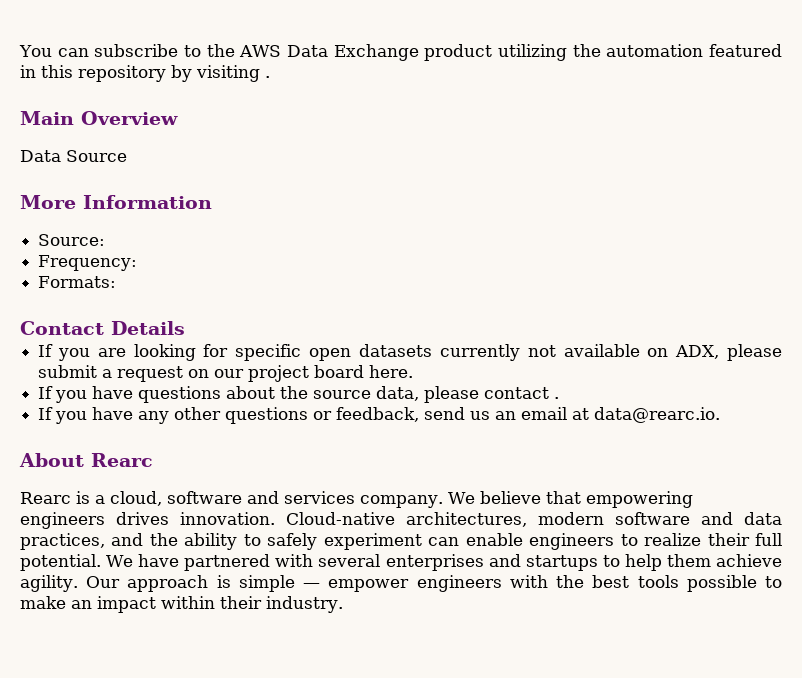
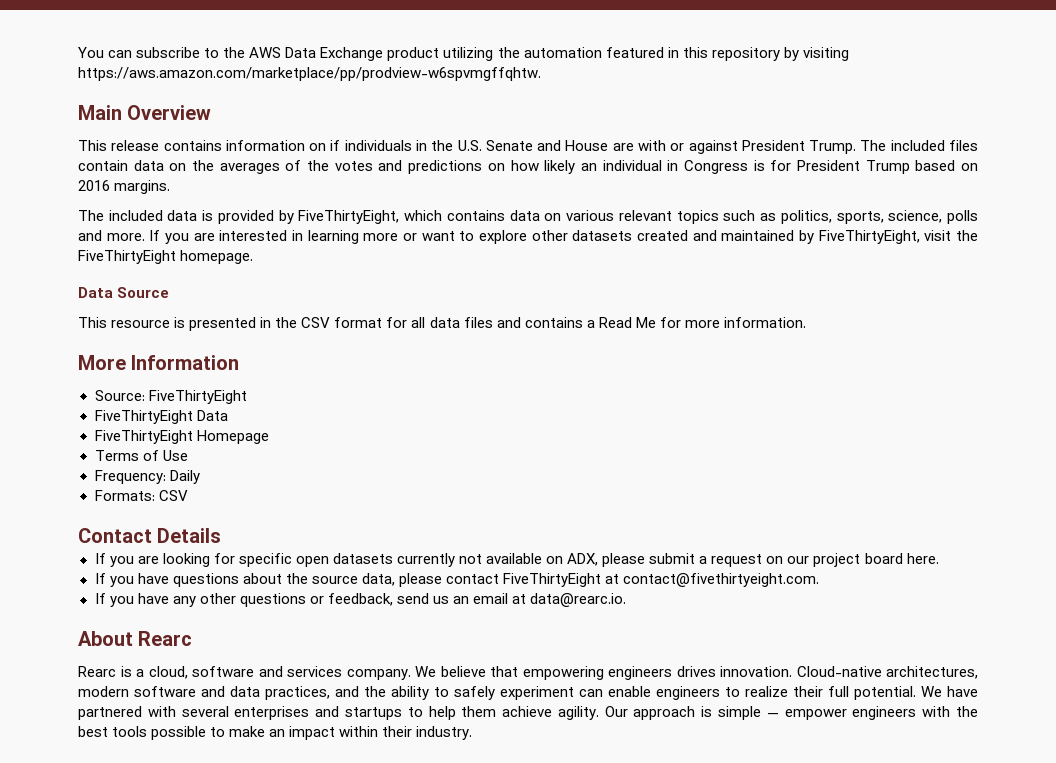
- You can subscribe to the AWS Data Exchange product utilizing the automation featured in this repository by visiting .
+ You can subscribe to the AWS Data Exchange product utilizing the automation featured in this repository by visiting https://aws.amazon.com/marketplace/pp/prodview-w6spvmgffqhtw.
+ This release contains information on if individuals in the U.S. Senate and House are with or against President Trump. The included files contain data on the averages of the votes and predictions on how likely an individual in Congress is for President Trump based on 2016 margins.
+ The included data is provided by FiveThirtyEight, which contains data on various relevant topics such as politics, sports, science, polls and more. If you are interested in learning more or want to explore other datasets created and maintained by FiveThirtyEight, visit the FiveThirtyEight homepage.
  Data Source
+ This resource is presented in the CSV format for all data files and contains a Read Me for more information.
  More Information
- Source:
+ Source: FiveThirtyEight
+ FiveThirtyEight Data
+ FiveThirtyEight Homepage
+ Terms of Use
- Frequency:
+ Frequency: Daily
- Formats:
+ Formats: CSV
- If you have questions about the source data, please contact .
+ If you have questions about the source data, please contact FiveThirtyEight at contact@fivethirtyeight.com.

